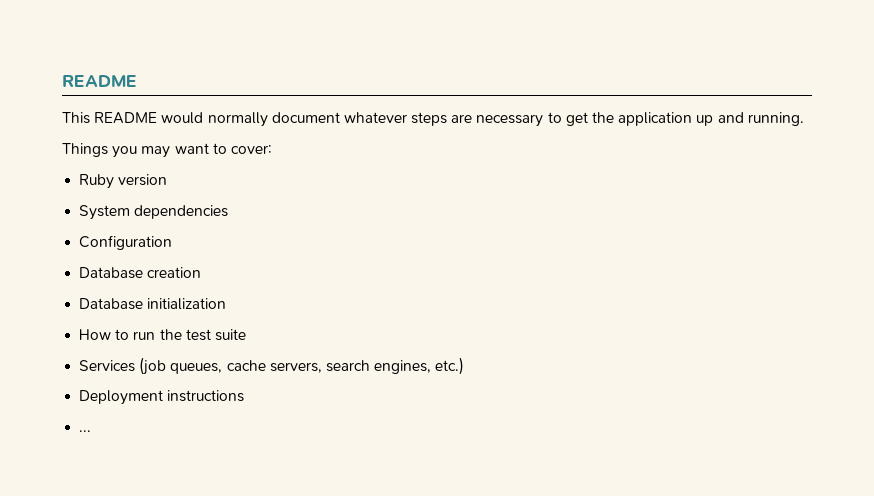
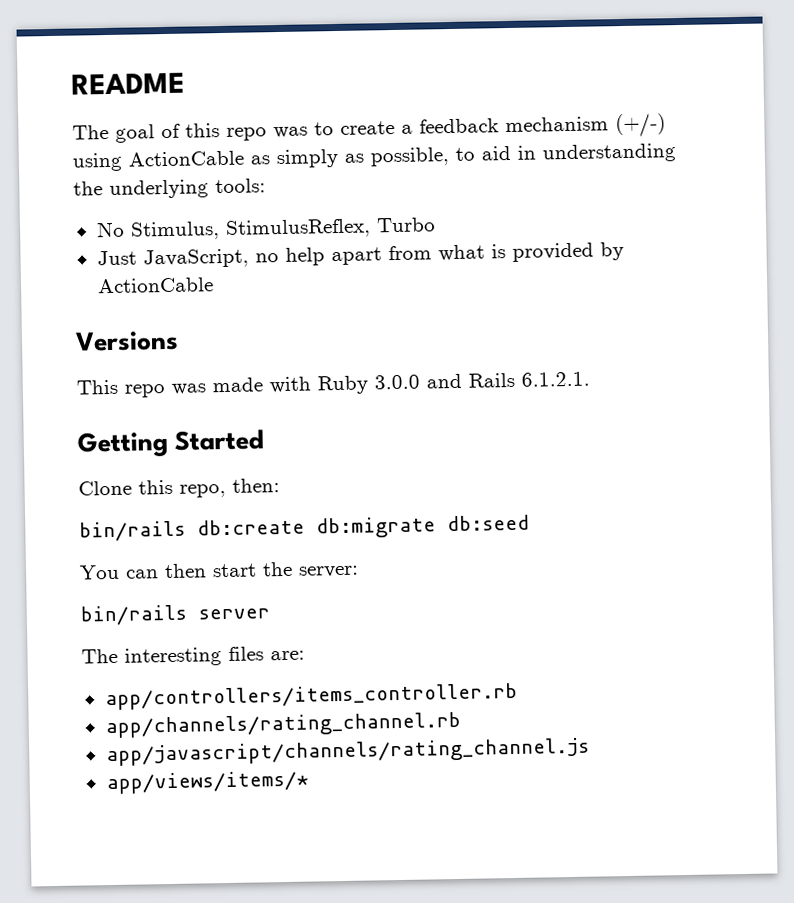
- This README would normally document whatever steps are necessary to get the application up and running.
- Things you may want to cover:
- Ruby version
- System dependencies
- Configuration
- Database creation
- Database initialization
- How to run the test suite
- Services (job queues, cache servers, search engines, etc.)
- Deployment instructions
- ...
+ The goal of this repo was to create a feedback mechanism (+/-) using ActionCable as simply as possible, to aid in understanding the underlying tools:
+ No Stimulus, StimulusReflex, Turbo
+ Just JavaScript, no help apart from what is provided by ActionCable
+ Versions
+ This repo was made with Ruby 3.0.0 and Rails 6.1.2.1.
+ Getting Started
+ Clone this repo, then:
+ bin/rails db:create db:migrate db:seed
+ You can then start the server:
+ bin/rails server
+ The interesting files are:
+ app/controllers/items_controller.rb
+ app/channels/rating_channel.rb
+ app/javascript/channels/rating_channel.js
+ app/views/items/*

